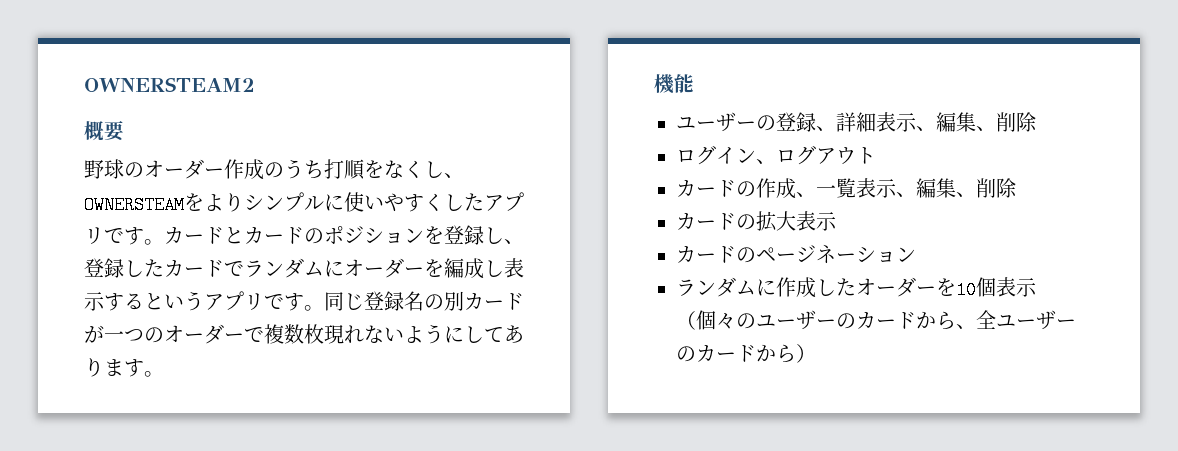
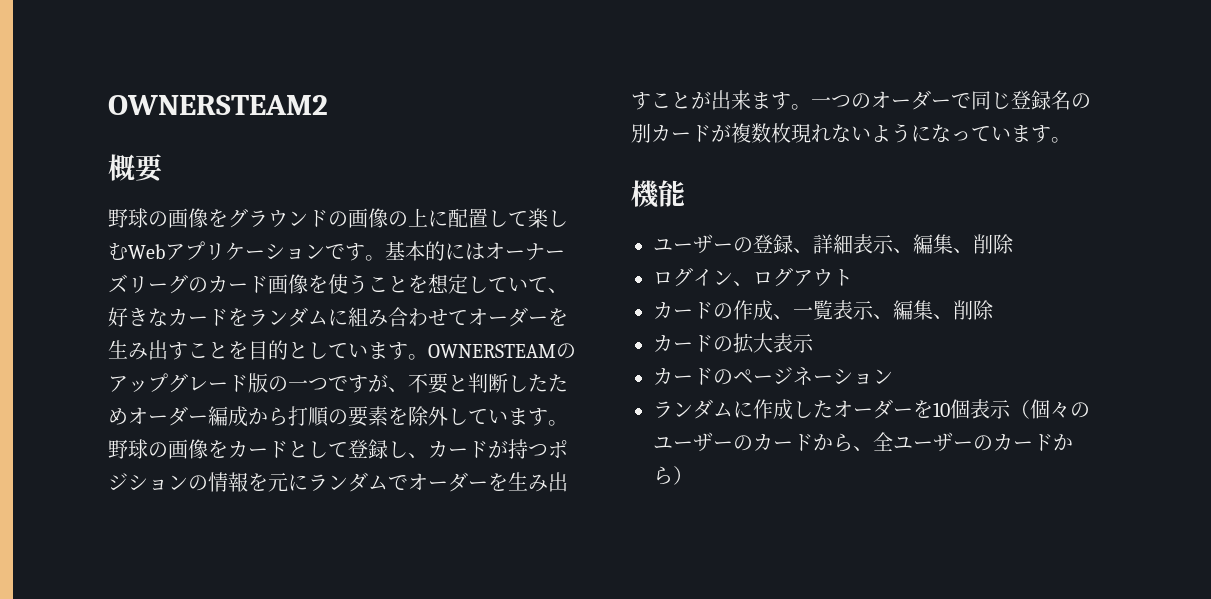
- 野球のオーダー作成のうち打順をなくし、OWNERSTEAMをよりシンプルに使いやすくしたアプリです。カードとカードのポジションを登録し、登録したカードでランダムにオーダーを編成し表示するというアプリです。同じ登録名の別カードが一つのオーダーで複数枚現れないようにしてあります。
+ 野球の画像をグラウンドの画像の上に配置して楽しむWebアプリケーションです。基本的にはオーナーズリーグのカード画像を使うことを想定していて、好きなカードをランダムに組み合わせてオーダーを生み出すことを目的としています。OWNERSTEAMのアップグレード版の一つですが、不要と判断したためオーダー編成から打順の要素を除外しています。野球の画像をカードとして登録し、カードが持つポジションの情報を元にランダムでオーダーを生み出すことが出来ます。一つのオーダーで同じ登録名の別カードが複数枚現れないようになっています。

